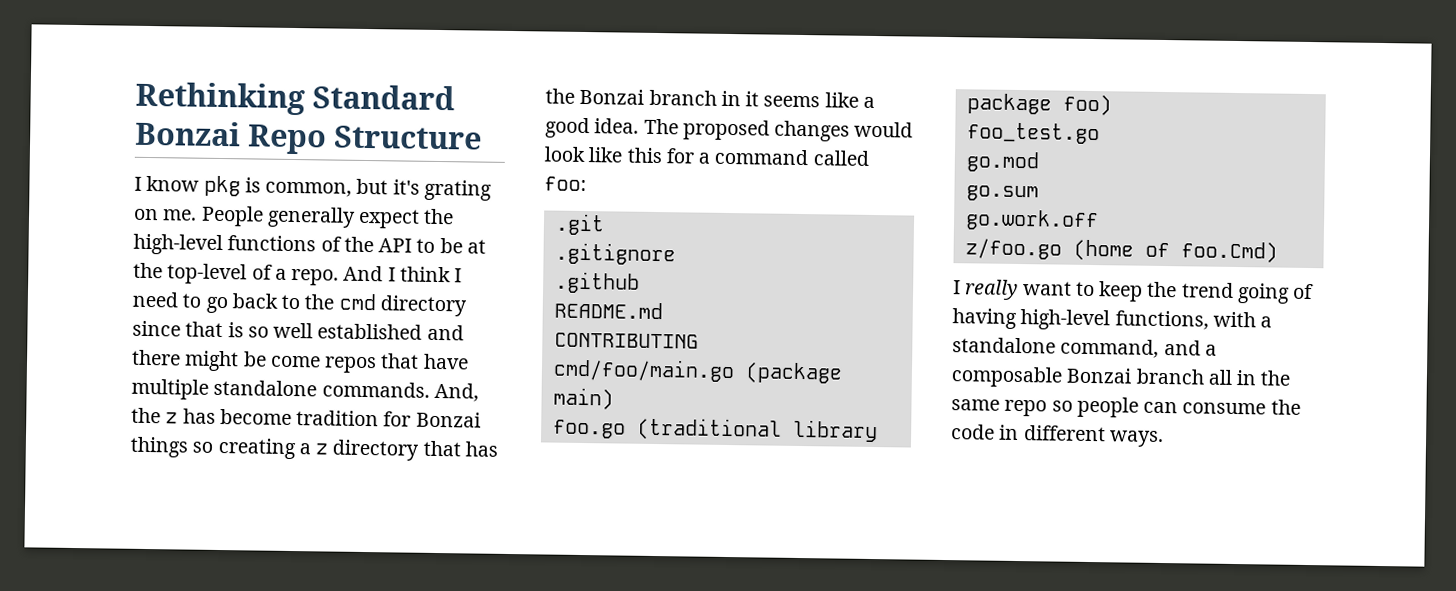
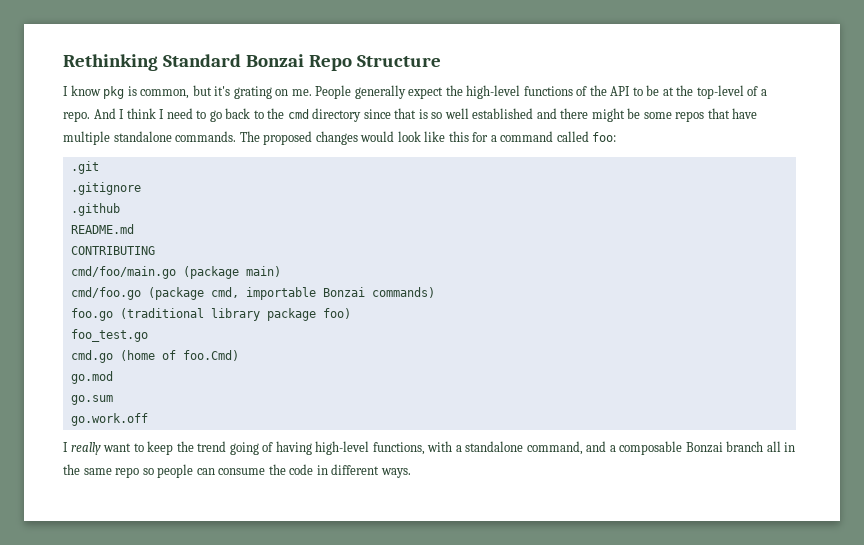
- And I think I need to go back to the cmd directory since that is so well established and there might be come repos that have multiple standalone commands.
+ And I think I need to go back to the cmd directory since that is so well established and there might be some repos that have multiple standalone commands.
- And, the z has become tradition for Bonzai things so creating a z directory that has the Bonzai branch in it seems like a good idea.
+ cmd/foo.go (package cmd, importable Bonzai commands)
+ cmd.go (home of foo.Cmd)
- z/foo.go (home of foo.Cmd)

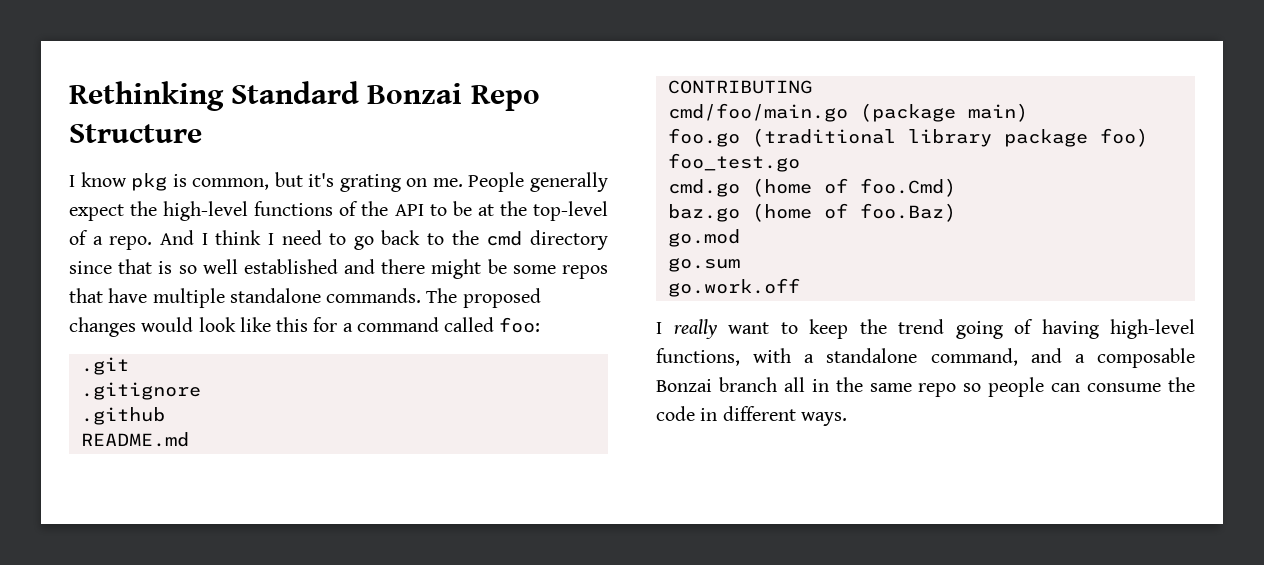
- cmd/foo.go (package cmd, importable Bonzai commands)
+ baz.go (home of foo.Baz)

